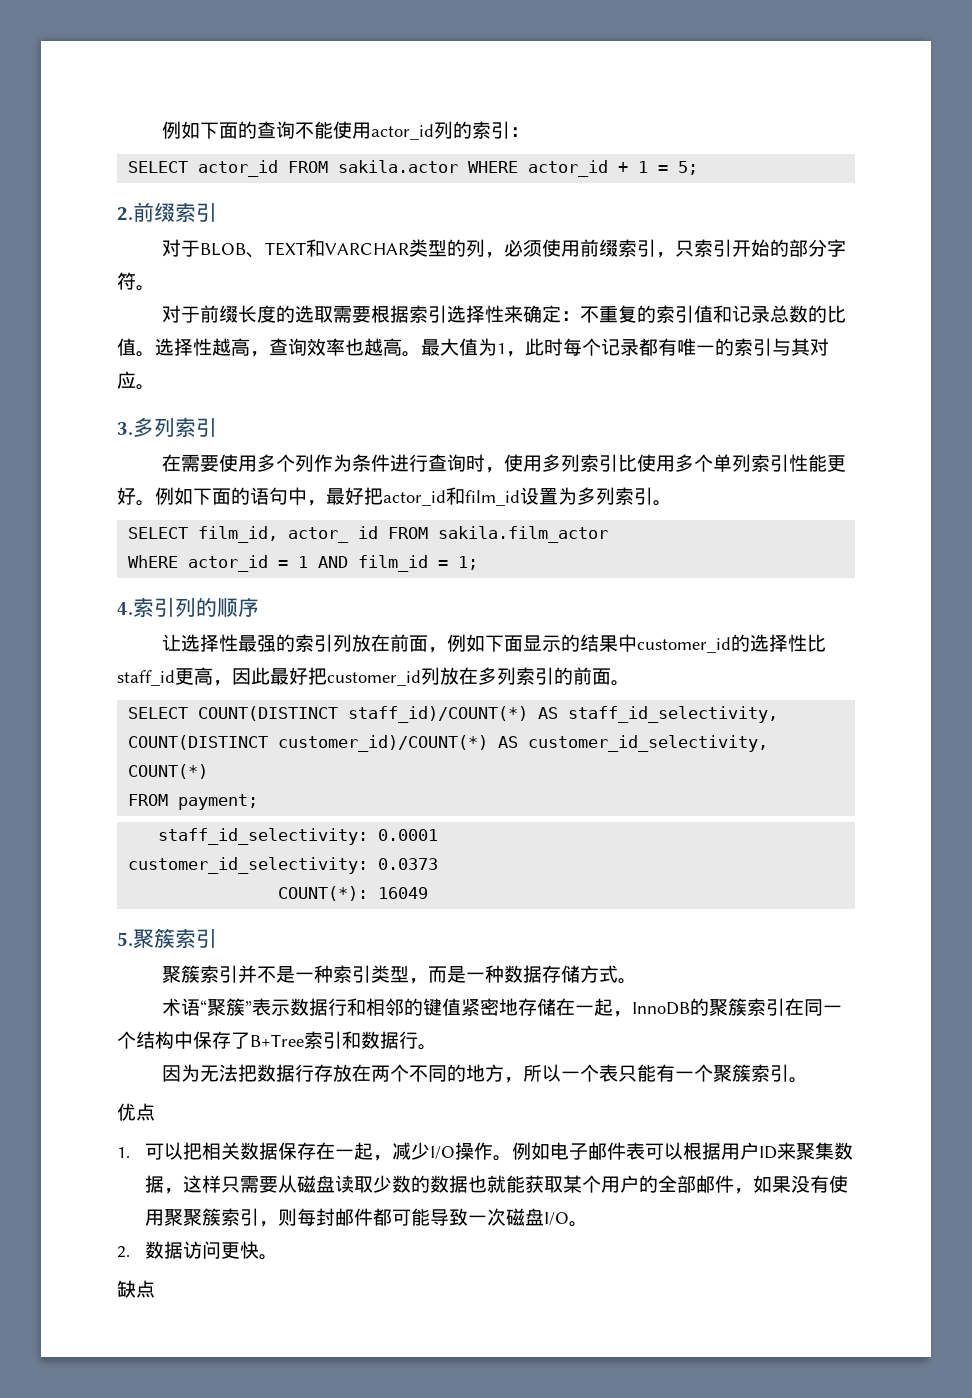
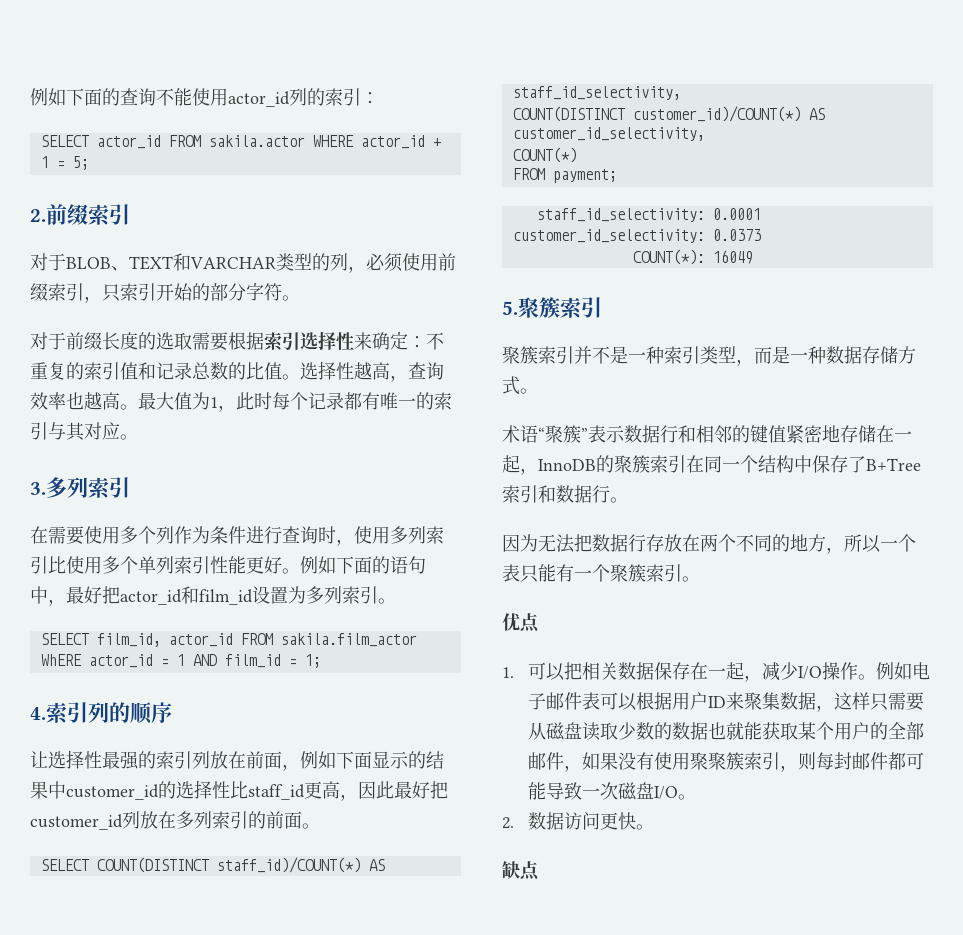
- SELECT film_id, actor_ id FROM sakila.film_actor
+ SELECT film_id, actor_id FROM sakila.film_actor

